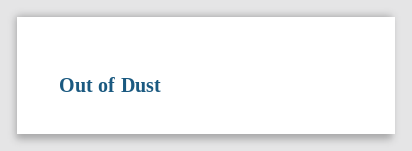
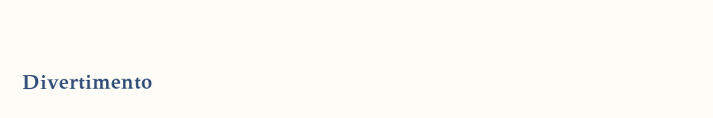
- Out of Dust
+ Divertimento

